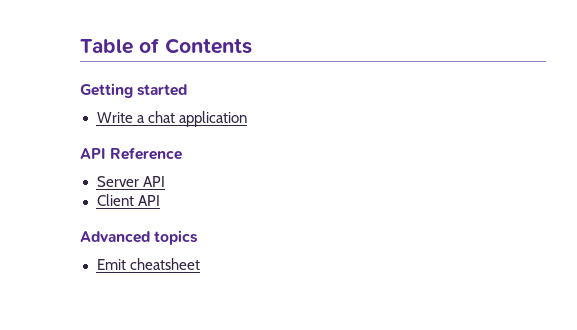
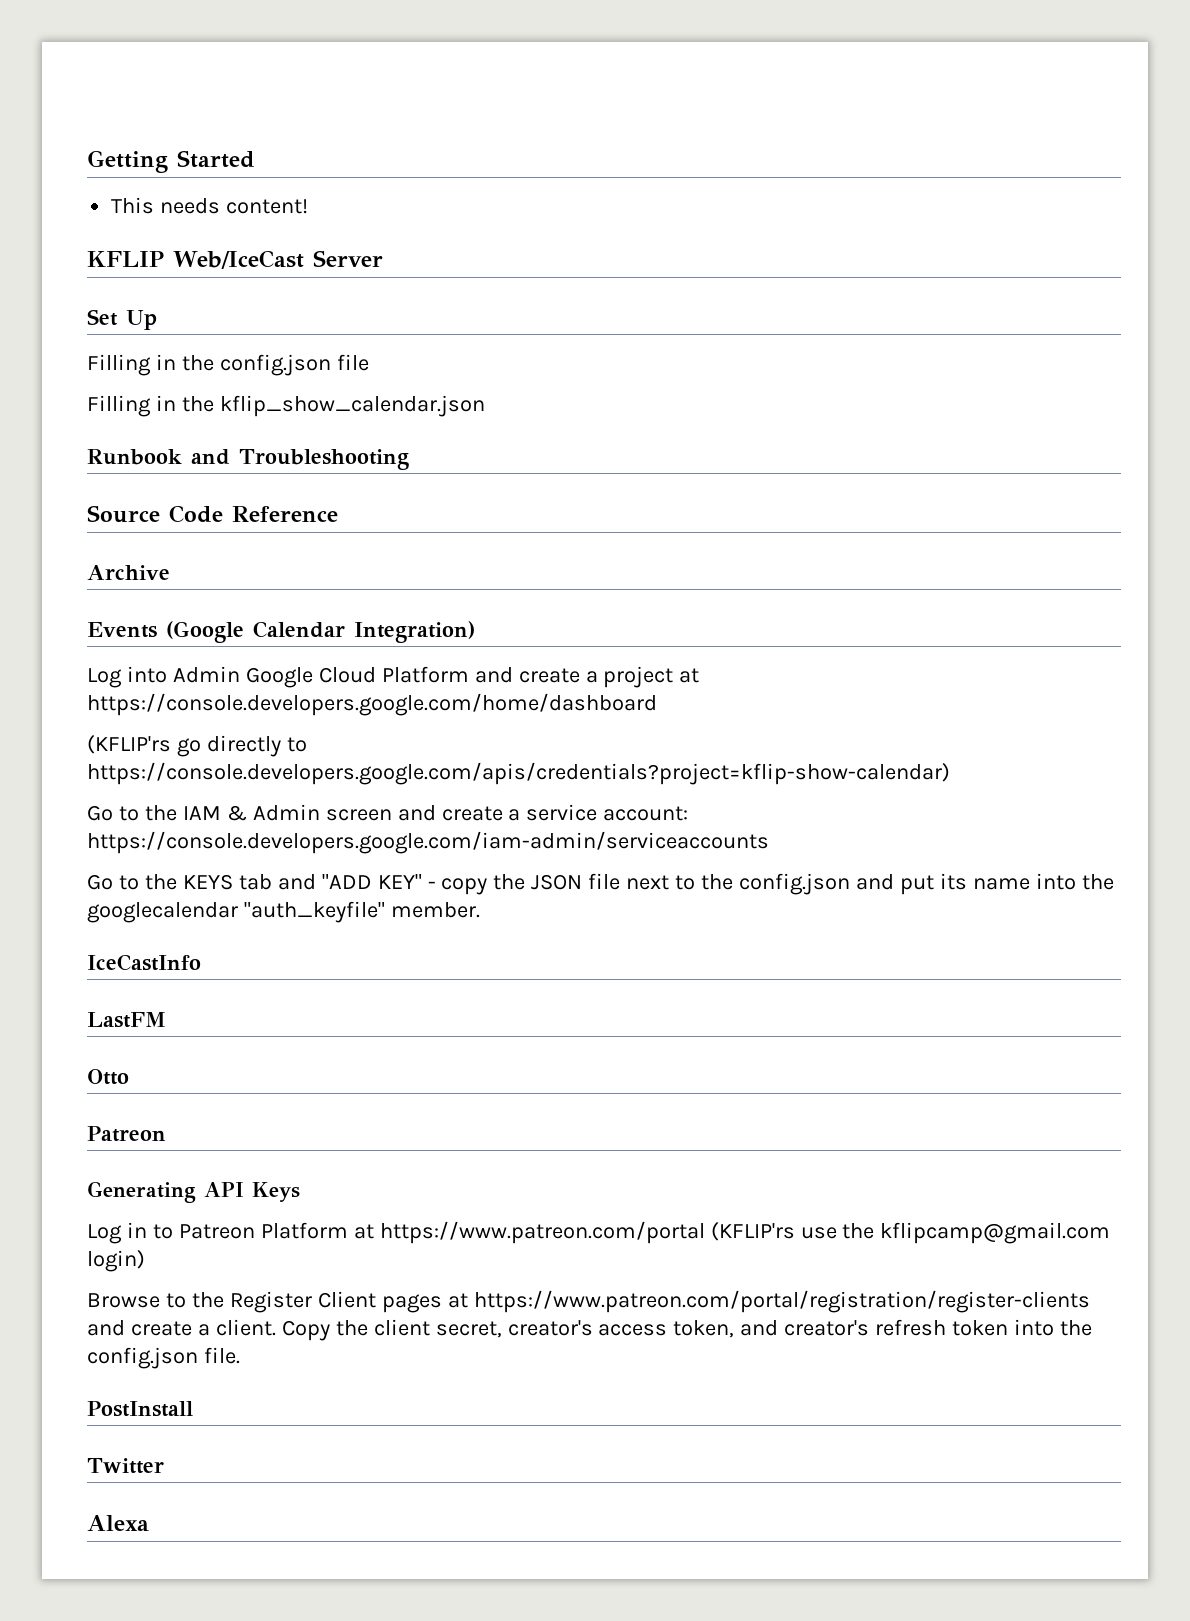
- Table of Contents
- Getting started
- Write a chat application
- API Reference
- Server API
- Client API
- Advanced topics
- Emit cheatsheet
+ Getting Started
+ This needs content!
+ KFLIP Web/IceCast Server
+ Set Up
+ Filling in the config.json file
+ Filling in the kflip_show_calendar.json
+ Runbook and Troubleshooting
+ Source Code Reference
+ Archive
+ Events (Google Calendar Integration)
+ Log into Admin Google Cloud Platform and create a project at https://console.developers.google.com/home/dashboard
+ (KFLIP'rs go directly to https://console.developers.google.com/apis/credentials?project=kflip-show-calendar)
+ Go to the IAM & Admin screen and create a service account: https://console.developers.google.com/iam-admin/serviceaccounts
+ Go to the KEYS tab and "ADD KEY" - copy the JSON file next to the config.json and put its name into the googlecalendar "auth_keyfile" member.
+ IceCastInfo
+ LastFM
+ Otto
+ Patreon
+ Generating API Keys
+ Log in to Patreon Platform at https://www.patreon.com/portal (KFLIP'rs use the kflipcamp@gmail.com login)
+ Browse to the Register Client pages at https://www.patreon.com/portal/registration/register-clients and create a client. Copy the client secret, creator's access token, and creator's refresh token into the config.json file.
+ PostInstall
+ Twitter
+ Alexa

